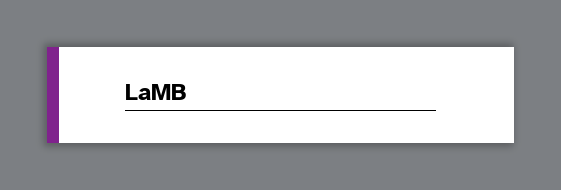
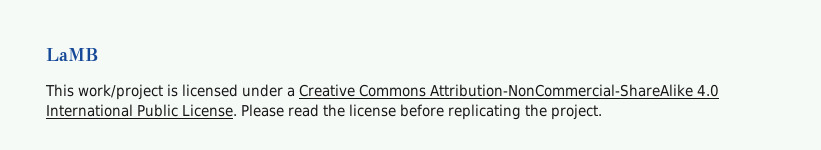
+ This work/project is licensed under a Creative Commons Attribution-NonCommercial-ShareAlike 4.0 International Public License. Please read the license before replicating the project.

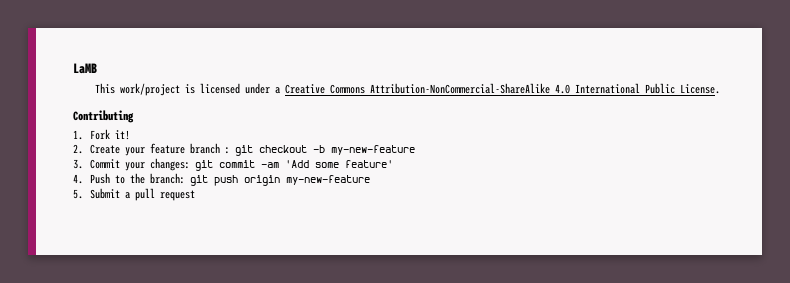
- This work/project is licensed under a Creative Commons Attribution-NonCommercial-ShareAlike 4.0 International Public License. Please read the license before replicating the project.
+ This work/project is licensed under a Creative Commons Attribution-NonCommercial-ShareAlike 4.0 International Public License.
+ Contributing
+ 1. Fork it!
+ 2. Create your feature branch : git checkout -b my-new-feature
+ 3. Commit your changes: git commit -am 'Add some feature'
+ 4. Push to the branch: git push origin my-new-feature
+ 5. Submit a pull request

